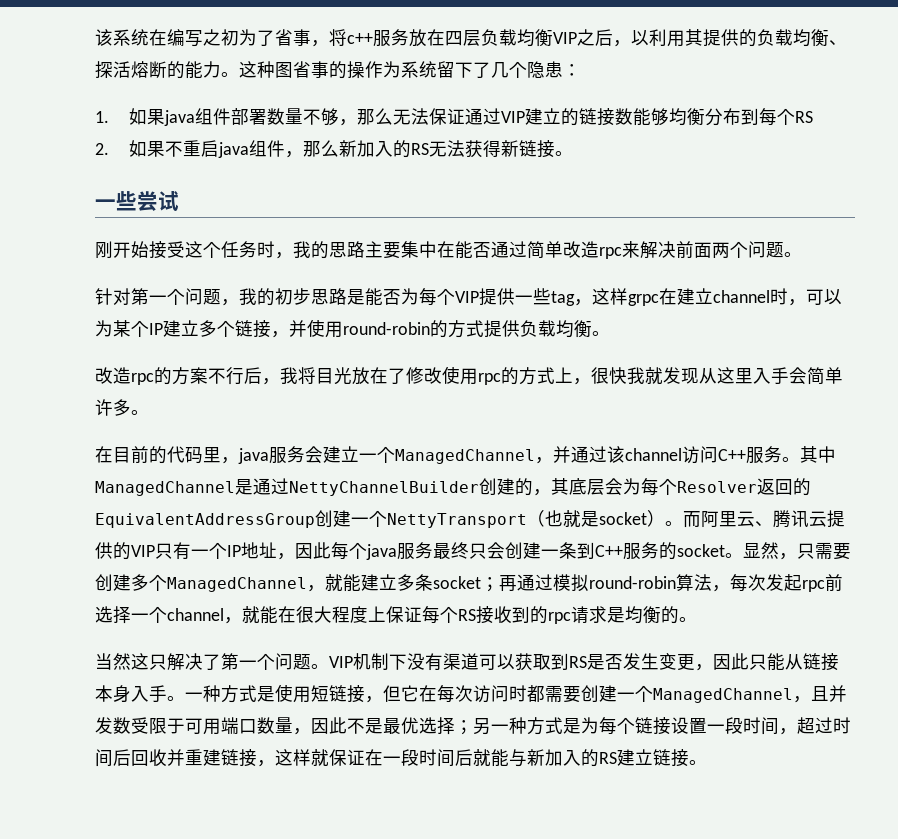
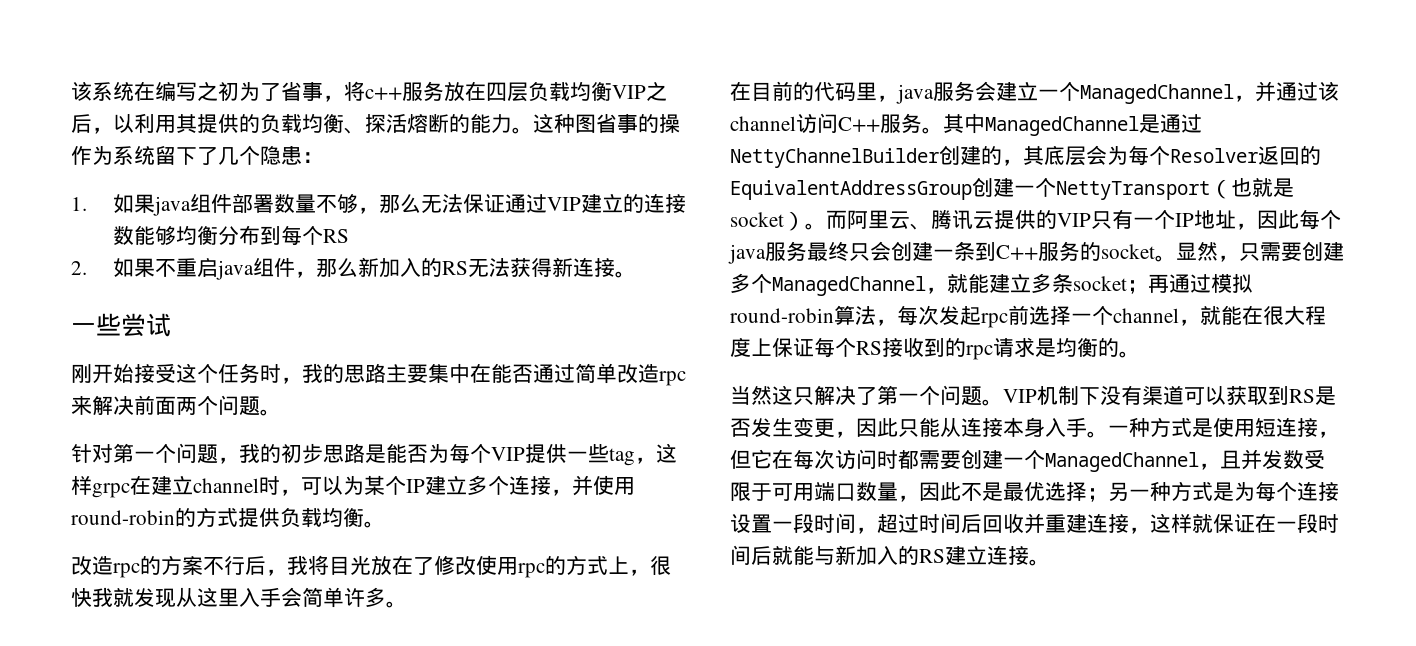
- 1.如果java组件部署数量不够，那么无法保证通过VIP建立的链接数能够均衡分布到每个RS
+ 1.如果java组件部署数量不够，那么无法保证通过VIP建立的连接数能够均衡分布到每个RS
- 2.如果不重启java组件，那么新加入的RS无法获得新链接。
+ 2.如果不重启java组件，那么新加入的RS无法获得新连接。
- 针对第一个问题，我的初步思路是能否为每个VIP提供一些tag，这样grpc在建立channel时，可以为某个IP建立多个链接，并使用round-robin的方式提供负载均衡。
+ 针对第一个问题，我的初步思路是能否为每个VIP提供一些tag，这样grpc在建立channel时，可以为某个IP建立多个连接，并使用round-robin的方式提供负载均衡。
- VIP机制下没有渠道可以获取到RS是否发生变更，因此只能从链接本身入手。
+ VIP机制下没有渠道可以获取到RS是否发生变更，因此只能从连接本身入手。
- 一种方式是使用短链接，但它在每次访问时都需要创建一个ManagedChannel，且并发数受限于可用端口数量，因此不是最优选择；另一种方式是为每个链接设置一段时间，超过时间后回收并重建链接，这样就保证在一段时间后就能与新加入的RS建立链接。
+ 一种方式是使用短连接，但它在每次访问时都需要创建一个ManagedChannel，且并发数受限于可用端口数量，因此不是最优选择；另一种方式是为每个连接设置一段时间，超过时间后回收并重建连接，这样就保证在一段时间后就能与新加入的RS建立连接。

